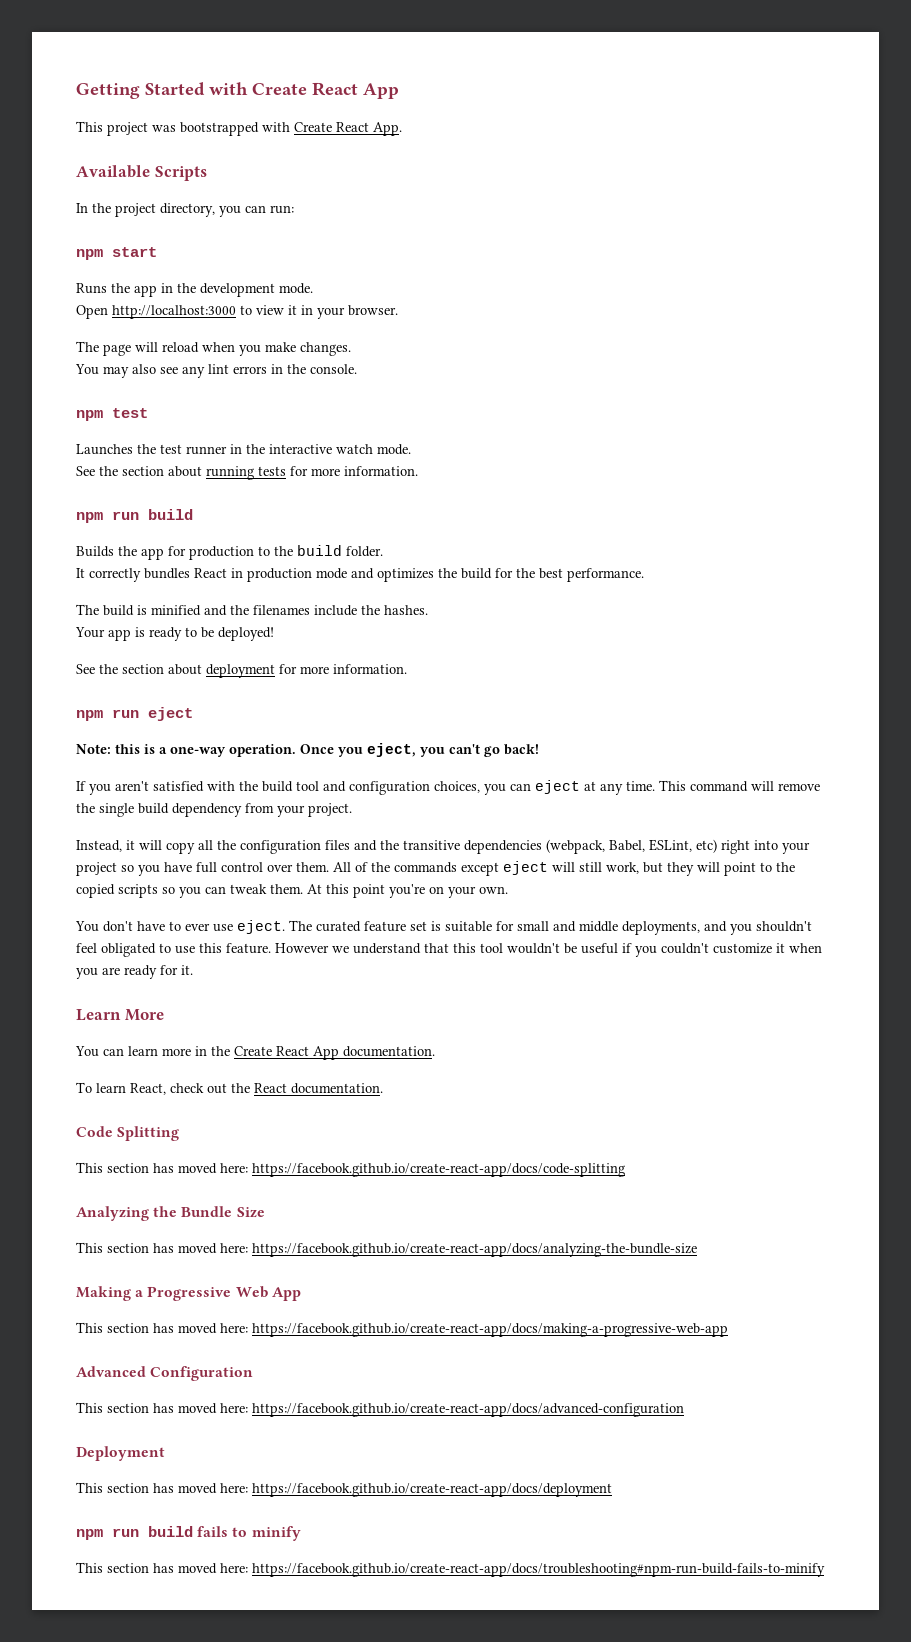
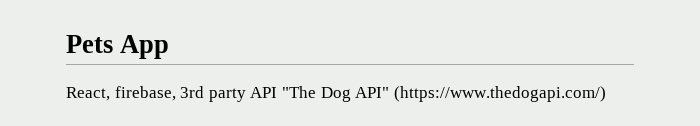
- Getting Started with Create React App
- This project was bootstrapped with Create React App.
- Available Scripts
- In the project directory, you can run:
- npm start
- Runs the app in the development mode.
- Open http://localhost:3000 to view it in your browser.
- The page will reload when you make changes.
- You may also see any lint errors in the console.
- npm test
- Launches the test runner in the interactive watch mode.
- See the section about running tests for more information.
- npm run build
- Builds the app for production to the build folder.
- It correctly bundles React in production mode and optimizes the build for the best performance.
- The build is minified and the filenames include the hashes.
- Your app is ready to be deployed!
- See the section about deployment for more information.
- npm run eject
- Note: this is a one-way operation. Once you eject, you can't go back!
- If you aren't satisfied with the build tool and configuration choices, you can eject at any time. This command will remove the single build dependency from your project.
- Instead, it will copy all the configuration files and the transitive dependencies (webpack, Babel, ESLint, etc) right into your project so you have full control over them. All of the commands except eject will still work, but they will point to the copied scripts so you can tweak them. At this point you're on your own.
- You don't have to ever use eject. The curated feature set is suitable for small and middle deployments, and you shouldn't feel obligated to use this feature. However we understand that this tool wouldn't be useful if you couldn't customize it when you are ready for it.
- Learn More
- You can learn more in the Create React App documentation.
- To learn React, check out the React documentation.
- Code Splitting
- This section has moved here: https://facebook.github.io/create-react-app/docs/code-splitting
- Analyzing the Bundle Size
- This section has moved here: https://facebook.github.io/create-react-app/docs/analyzing-the-bundle-size
- Making a Progressive Web App
- This section has moved here: https://facebook.github.io/create-react-app/docs/making-a-progressive-web-app
- Advanced Configuration
- This section has moved here: https://facebook.github.io/create-react-app/docs/advanced-configuration
- Deployment
- This section has moved here: https://facebook.github.io/create-react-app/docs/deployment
- npm run build fails to minify
- This section has moved here: https://facebook.github.io/create-react-app/docs/troubleshooting#npm-run-build-fails-to-minify
+ Pets App
+ React, firebase, 3rd party API "The Dog API" (https://www.thedogapi.com/)

